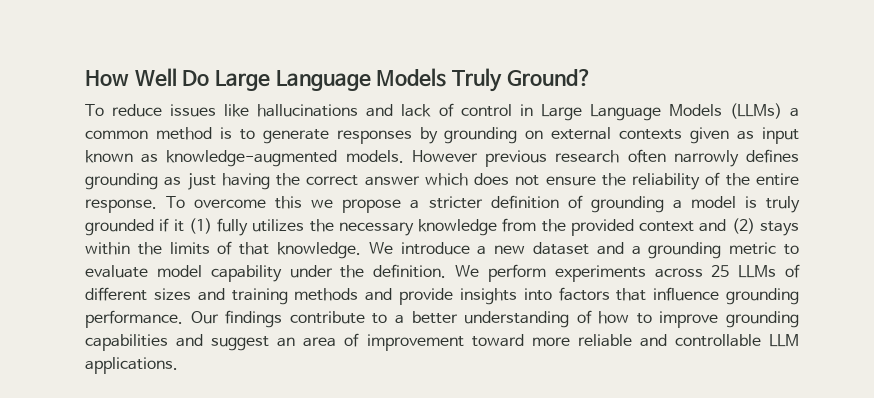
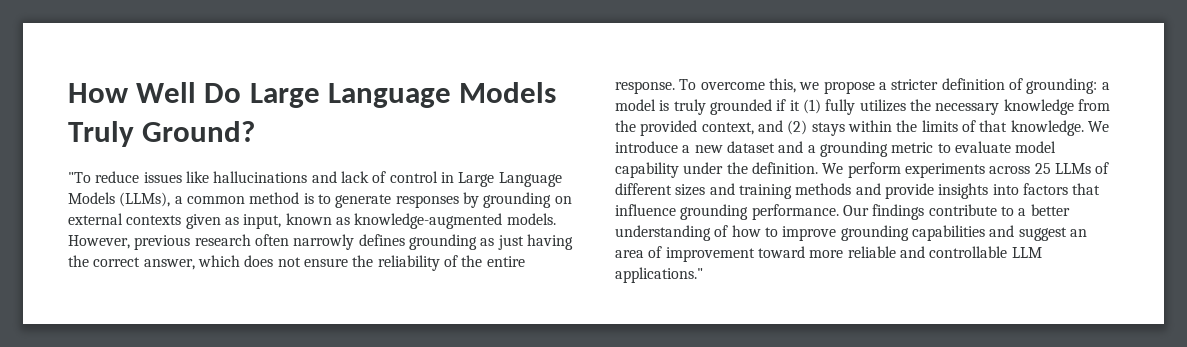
- To reduce issues like hallucinations and lack of control in Large Language Models (LLMs) a common method is to generate responses by grounding on external contexts given as input known as knowledge-augmented models.
+ "To reduce issues like hallucinations and lack of control in Large Language Models (LLMs), a common method is to generate responses by grounding on external contexts given as input, known as knowledge-augmented models.
- However previous research often narrowly defines grounding as just having the correct answer which does not ensure the reliability of the entire response.
+ However, previous research often narrowly defines grounding as just having the correct answer, which does not ensure the reliability of the entire response.
- To overcome this we propose a stricter definition of grounding a model is truly grounded if it (1) fully utilizes the necessary knowledge from the provided context and (2) stays within the limits of that knowledge.
+ To overcome this, we propose a stricter definition of grounding: a model is truly grounded if it (1) fully utilizes the necessary knowledge from the provided context, and (2) stays within the limits of that knowledge.
- Our findings contribute to a better understanding of how to improve grounding capabilities and suggest an area of improvement toward more reliable and controllable LLM applications.
+ Our findings contribute to a better understanding of how to improve grounding capabilities and suggest an area of improvement toward more reliable and controllable LLM applications."

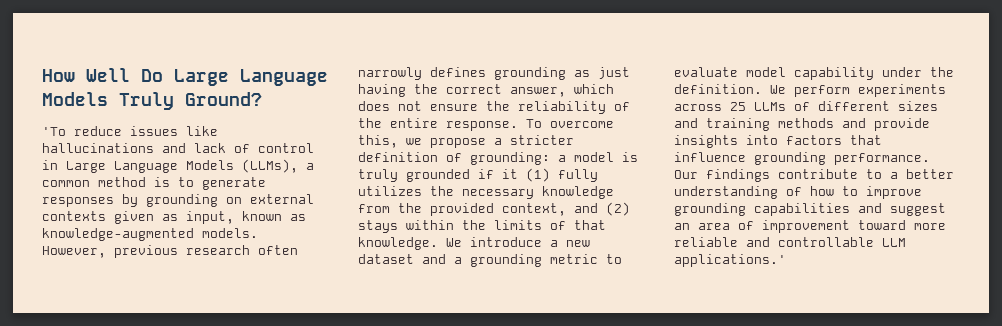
- "To reduce issues like hallucinations and lack of control in Large Language Models (LLMs), a common method is to generate responses by grounding on external contexts given as input, known as knowledge-augmented models.
+ 'To reduce issues like hallucinations and lack of control in Large Language Models (LLMs), a common method is to generate responses by grounding on external contexts given as input, known as knowledge-augmented models.
- Our findings contribute to a better understanding of how to improve grounding capabilities and suggest an area of improvement toward more reliable and controllable LLM applications."
+ Our findings contribute to a better understanding of how to improve grounding capabilities and suggest an area of improvement toward more reliable and controllable LLM applications.'

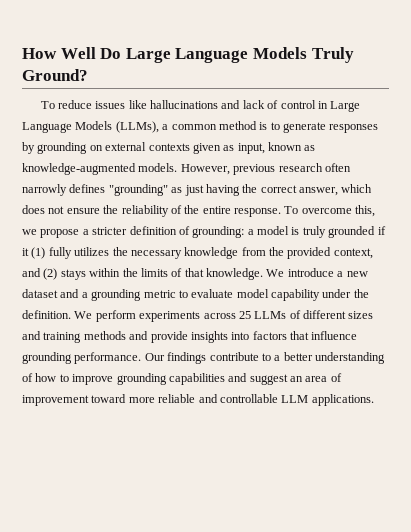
- 'To reduce issues like hallucinations and lack of control in Large Language Models (LLMs), a common method is to generate responses by grounding on external contexts given as input, known as knowledge-augmented models.
+ To reduce issues like hallucinations and lack of control in Large Language Models (LLMs), a common method is to generate responses by grounding on external contexts given as input, known as knowledge-augmented models.
- However, previous research often narrowly defines grounding as just having the correct answer, which does not ensure the reliability of the entire response.
+ However, previous research often narrowly defines "grounding" as just having the correct answer, which does not ensure the reliability of the entire response.
- Our findings contribute to a better understanding of how to improve grounding capabilities and suggest an area of improvement toward more reliable and controllable LLM applications.'
+ Our findings contribute to a better understanding of how to improve grounding capabilities and suggest an area of improvement toward more reliable and controllable LLM applications.

